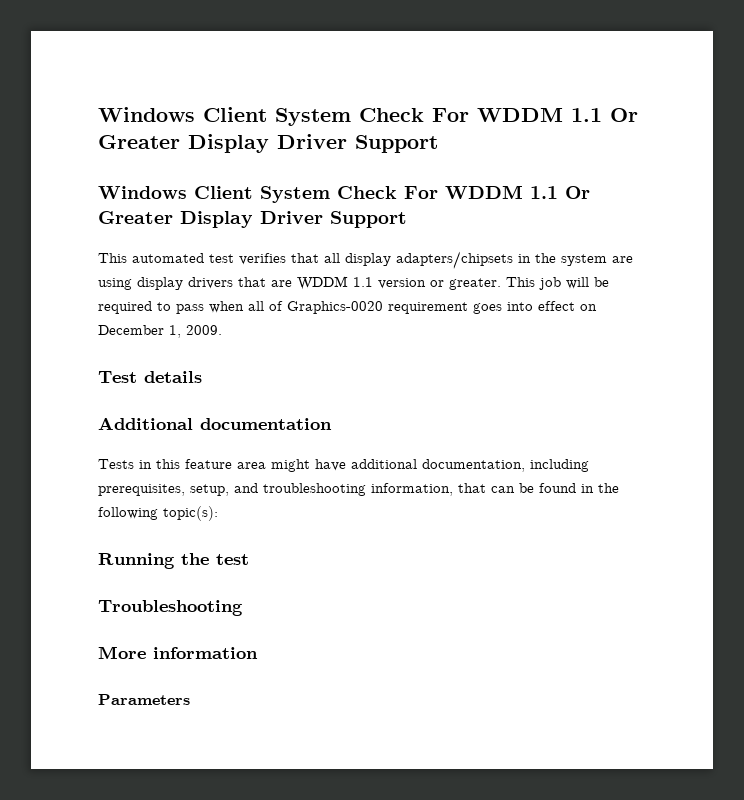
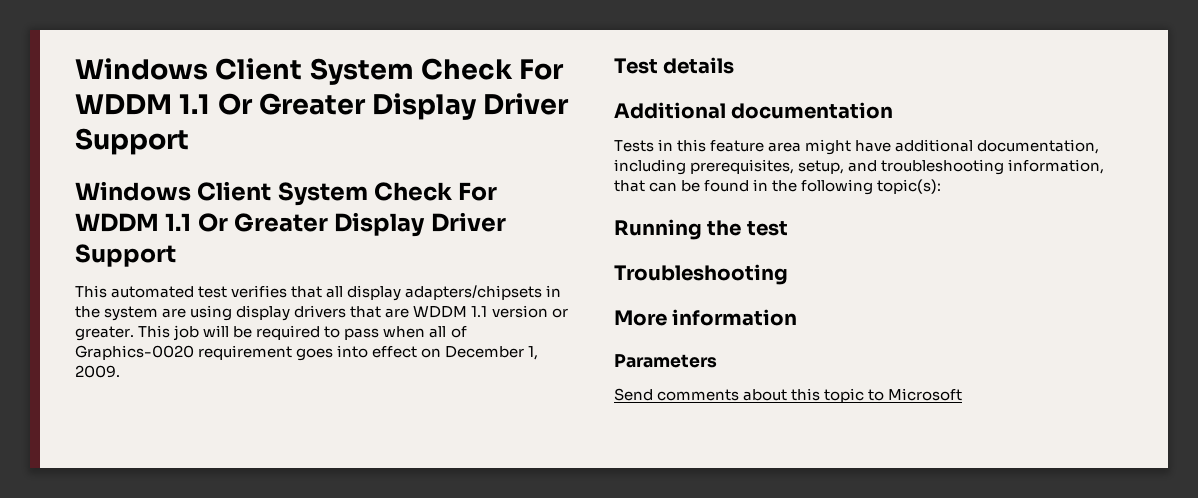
+ Send comments about this topic to Microsoft

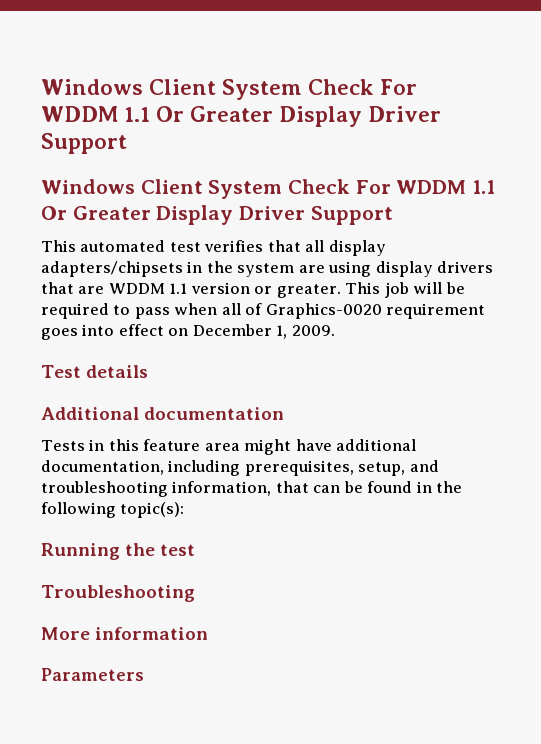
- Send comments about this topic to Microsoft

